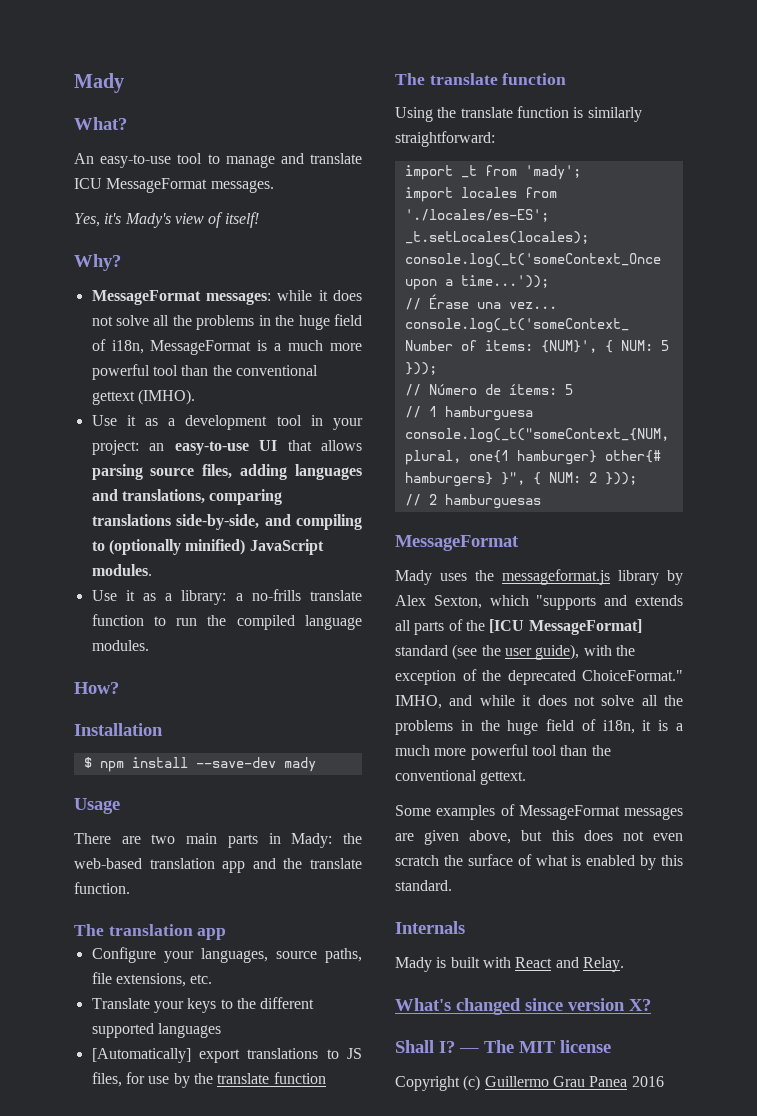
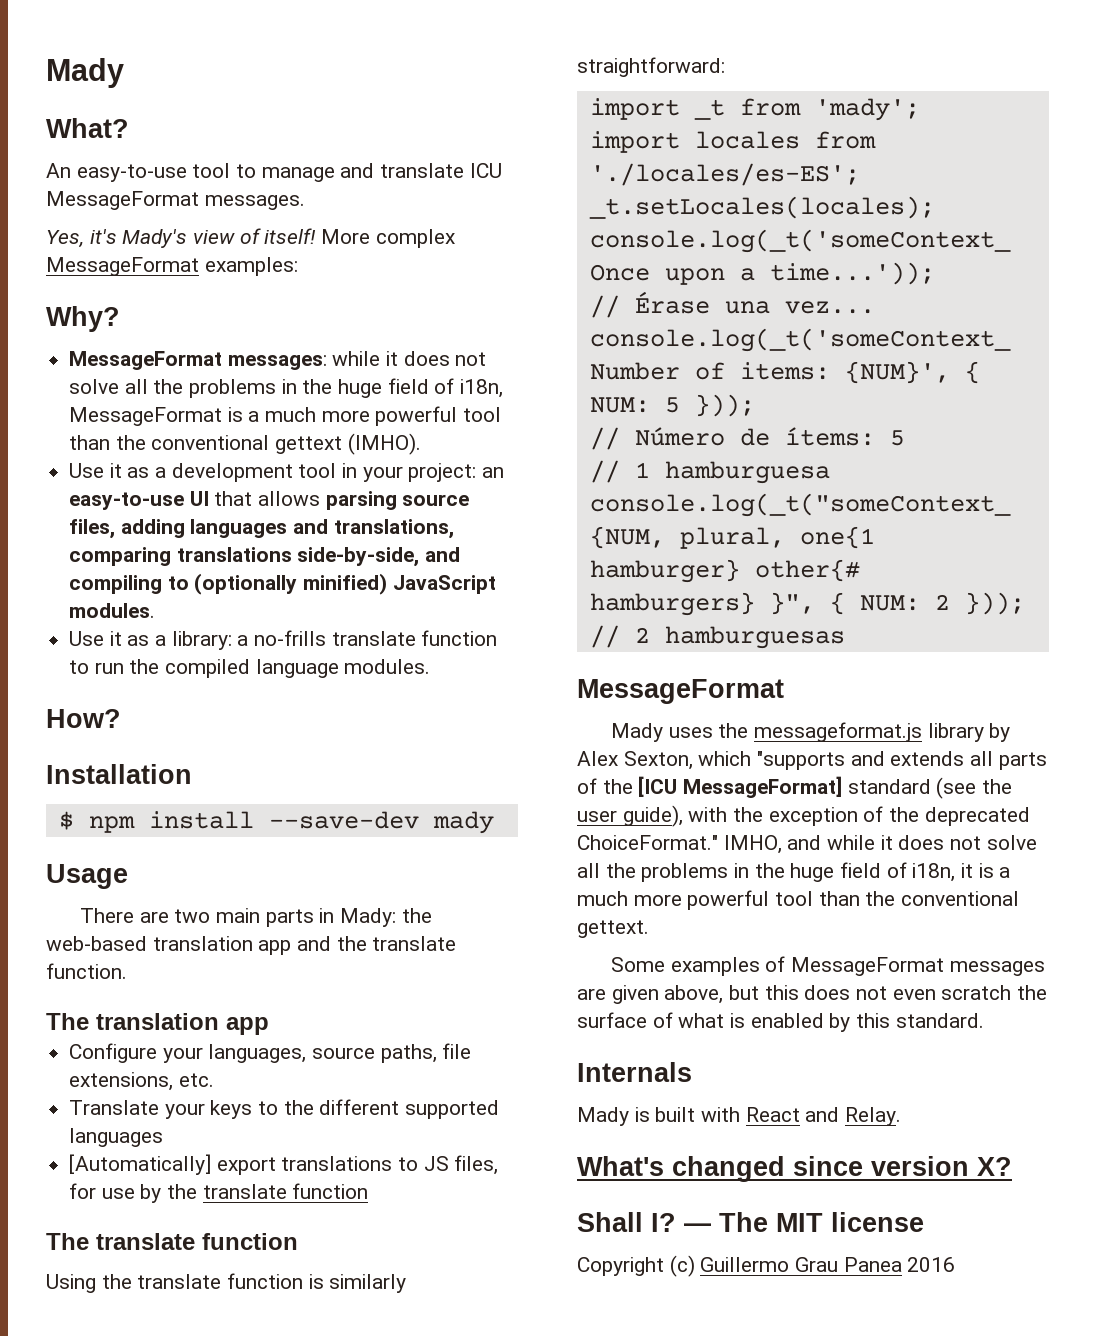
+ More complex MessageFormat examples:

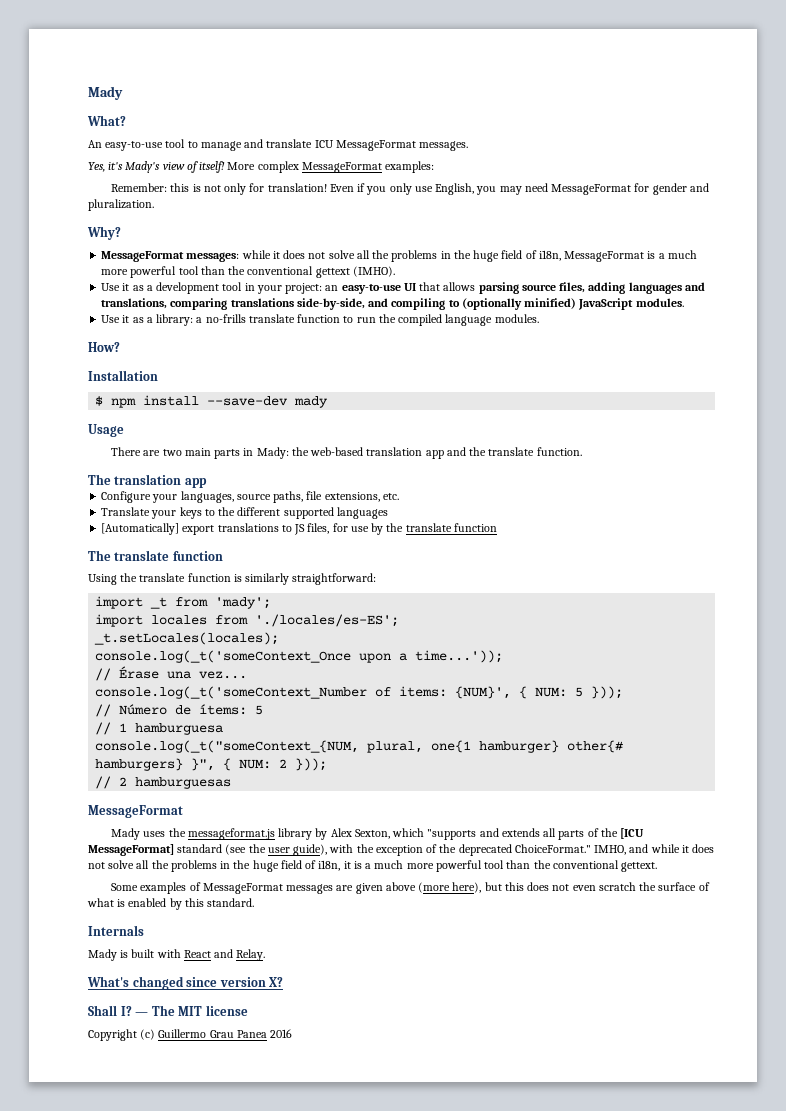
+ Remember: this is not only for translation! Even if you only use English, you may need MessageFormat for gender and pluralization.
- Some examples of MessageFormat messages are given above, but this does not even scratch the surface of what is enabled by this standard.
+ Some examples of MessageFormat messages are given above (more here), but this does not even scratch the surface of what is enabled by this standard.

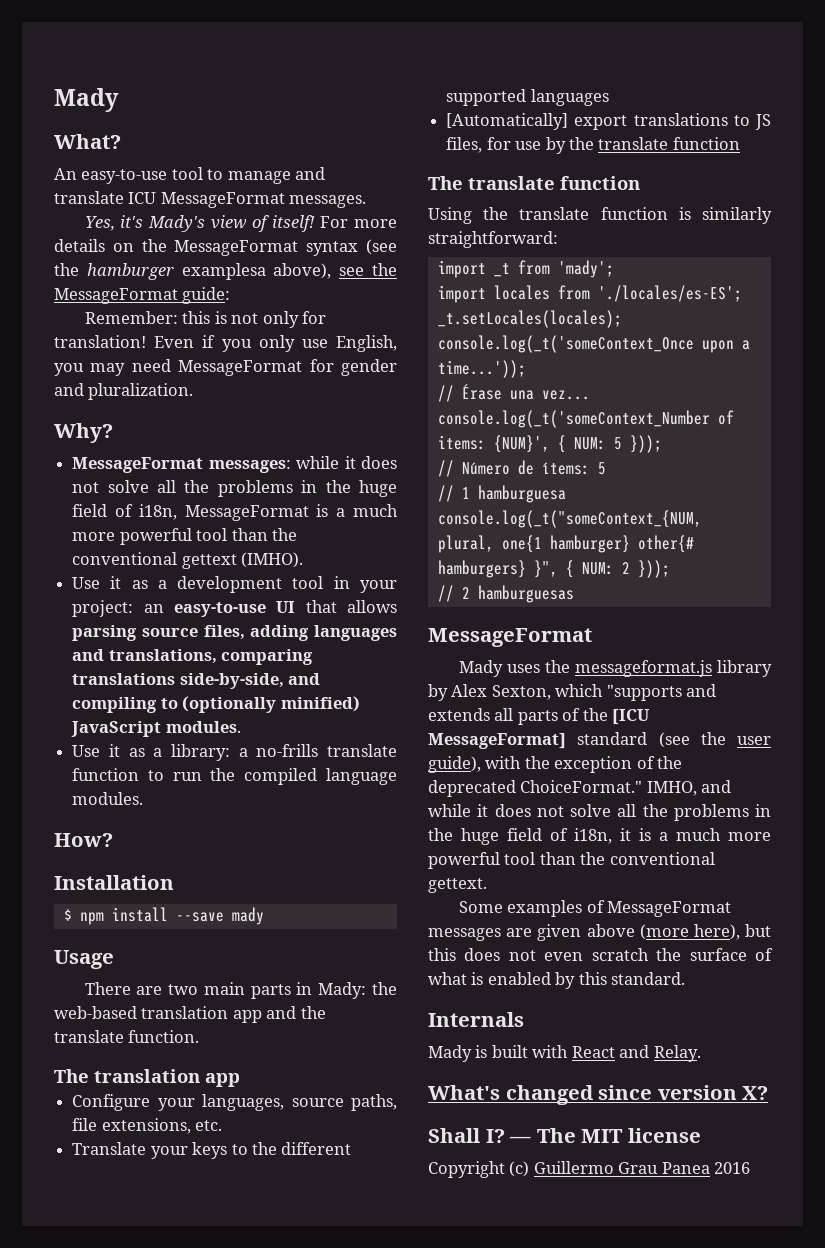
- More complex MessageFormat examples:
+ For more details on the MessageFormat syntax (see the hamburger examplesa above), see the MessageFormat guide:
- $ npm install --save-dev mady
+ $ npm install --save mady

